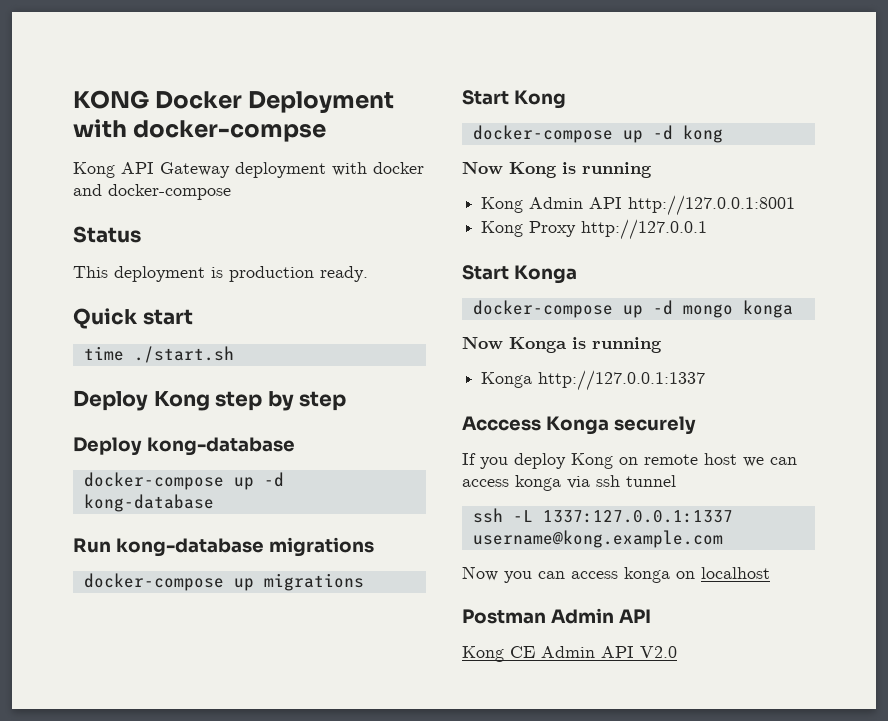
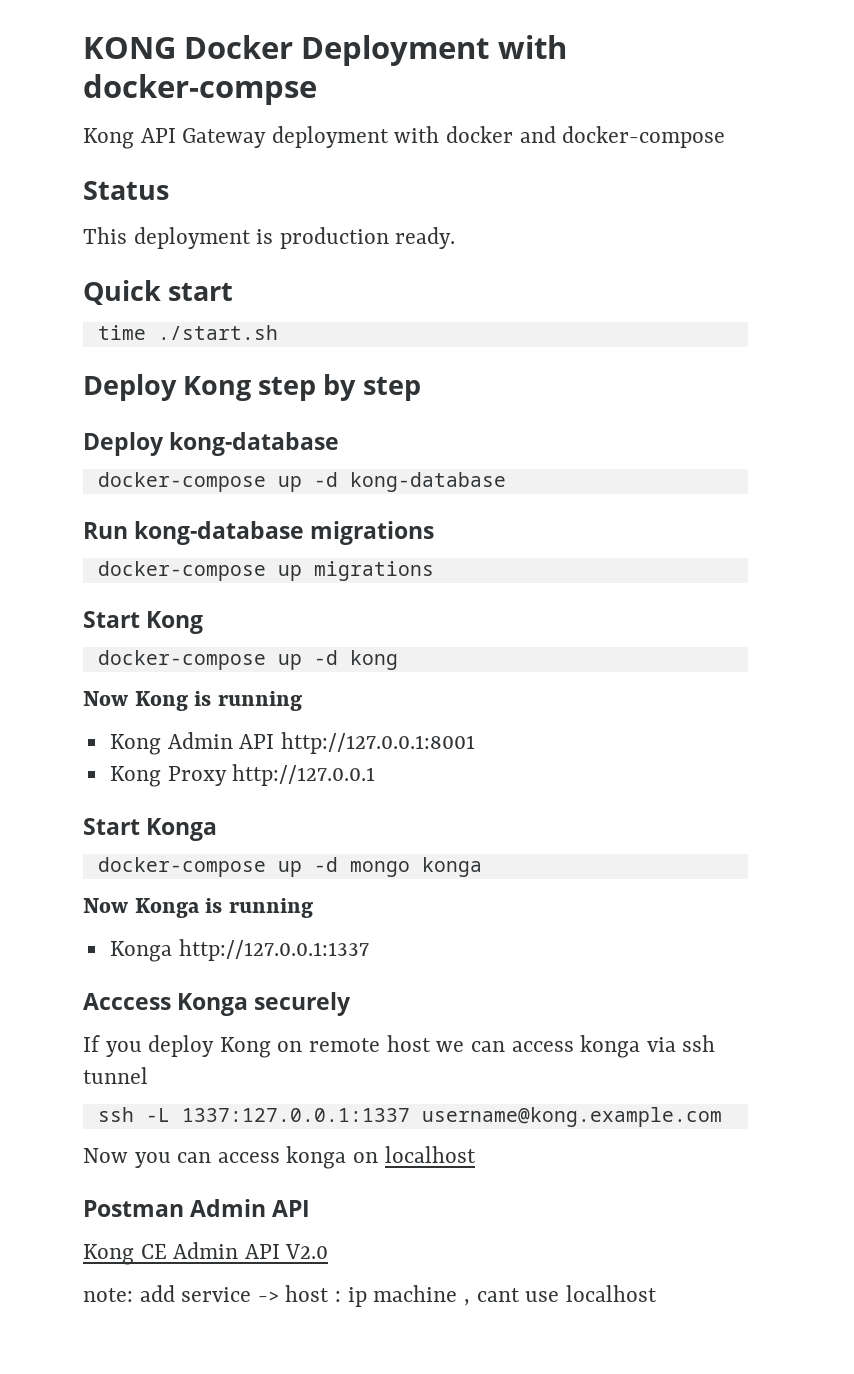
+ note: add service -> host : ip machine , cant use localhost

